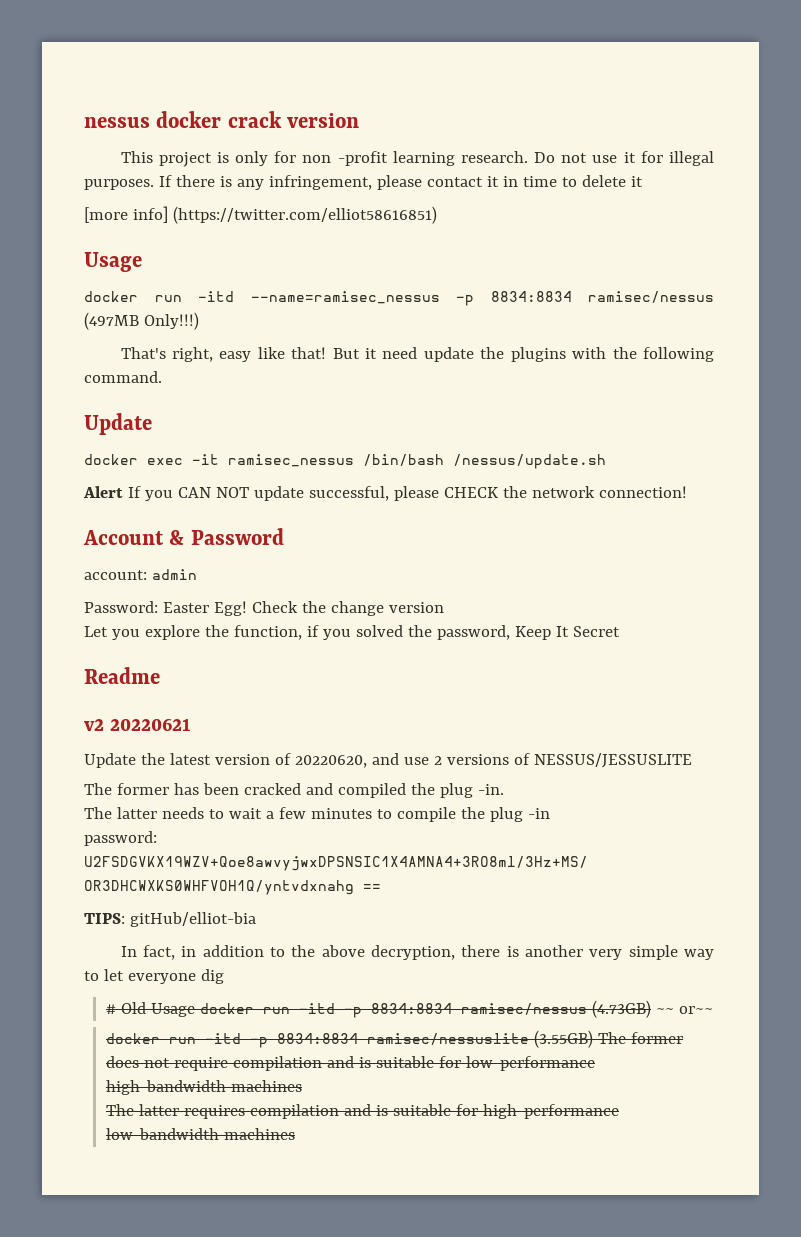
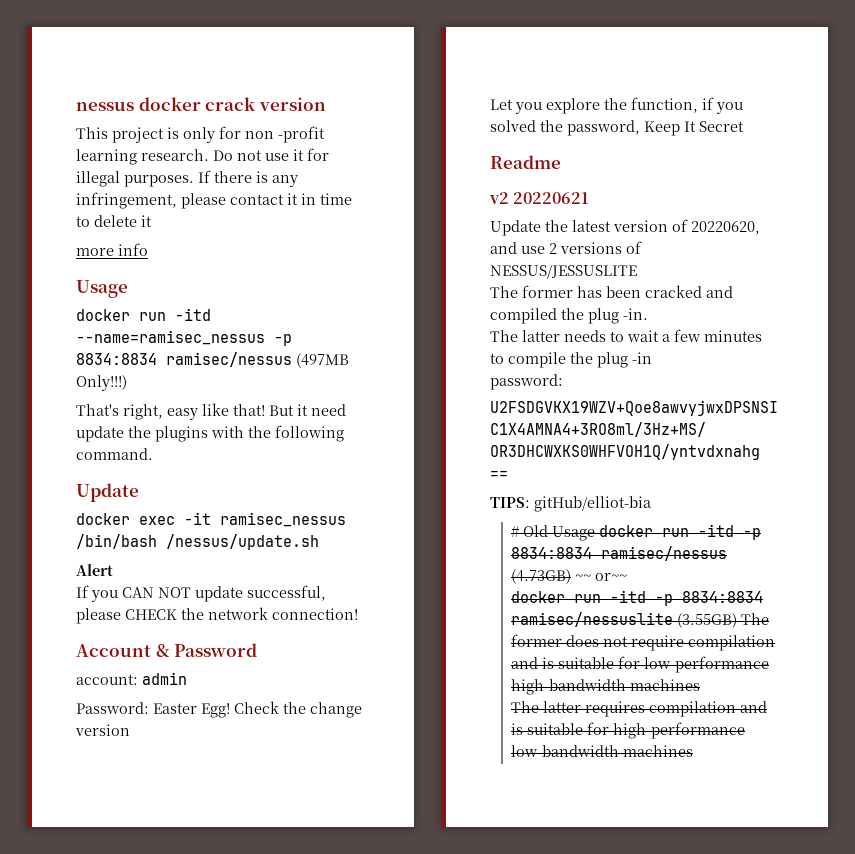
- [more info] (https://twitter.com/elliot58616851)
+ more info
- Alert If you CAN NOT update successful, please CHECK the network connection!
+ Alert
+ If you CAN NOT update successful, please CHECK the network connection!
- In fact, in addition to the above decryption, there is another very simple way to let everyone dig

